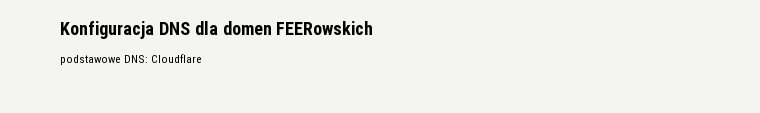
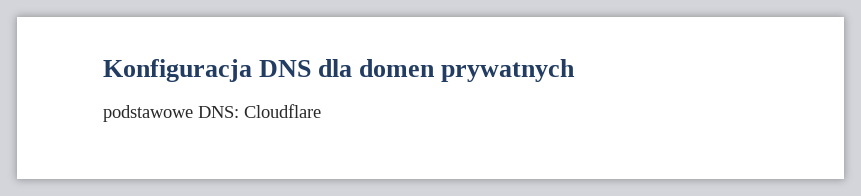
- Konfiguracja DNS dla domen FEERowskich
+ Konfiguracja DNS dla domen prywatnych

